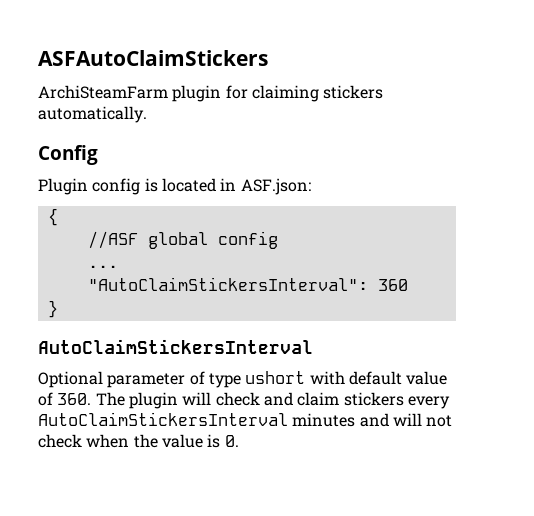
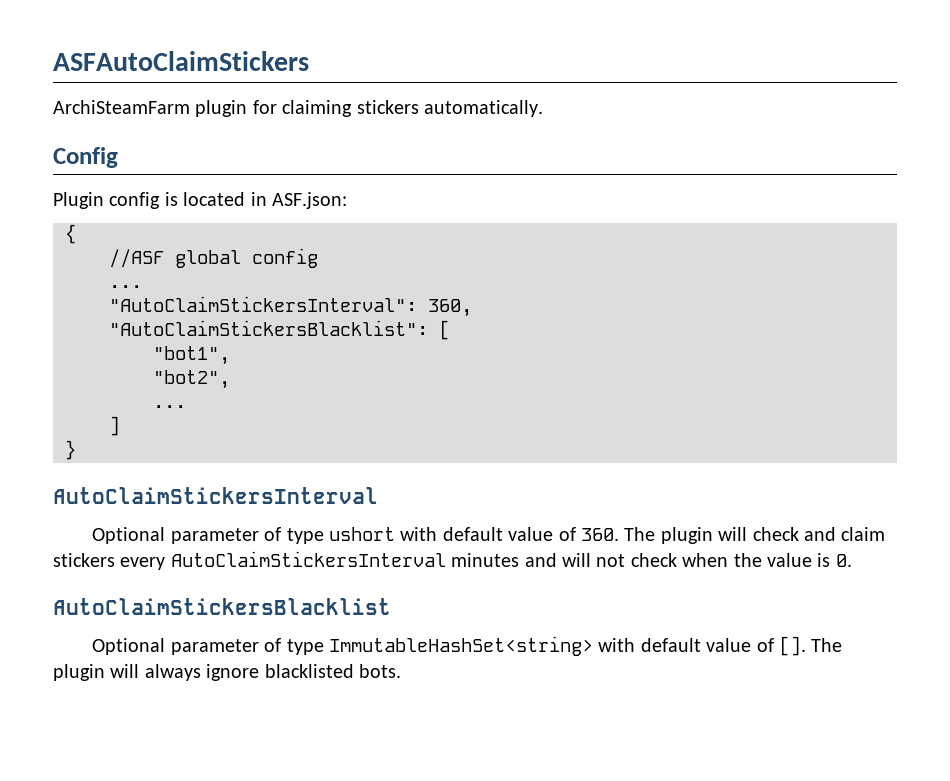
- "AutoClaimStickersInterval": 360
+ "AutoClaimStickersInterval": 360,
+ "AutoClaimStickersBlacklist": [
+ "bot1",
+ "bot2",
+ ...
+ ]
+ AutoClaimStickersBlacklist
+ Optional parameter of type ImmutableHashSet<string> with default value of []. The plugin will always ignore blacklisted bots.

